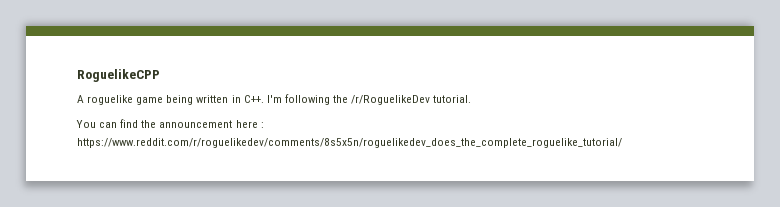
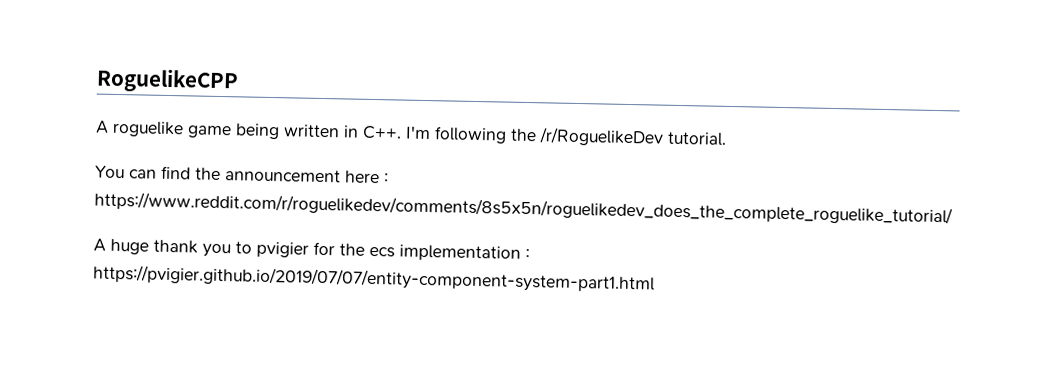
+ A huge thank you to pvigier for the ecs implementation : https://pvigier.github.io/2019/07/07/entity-component-system-part1.html

